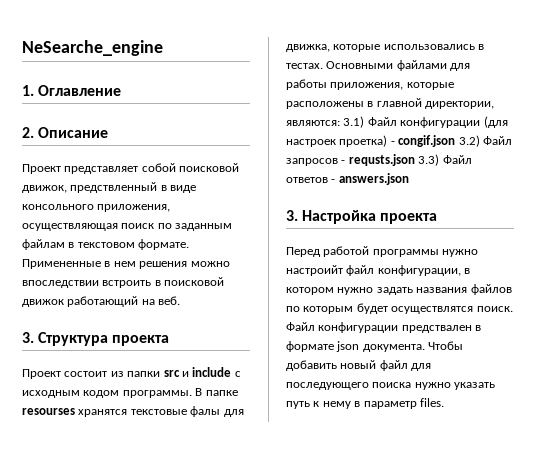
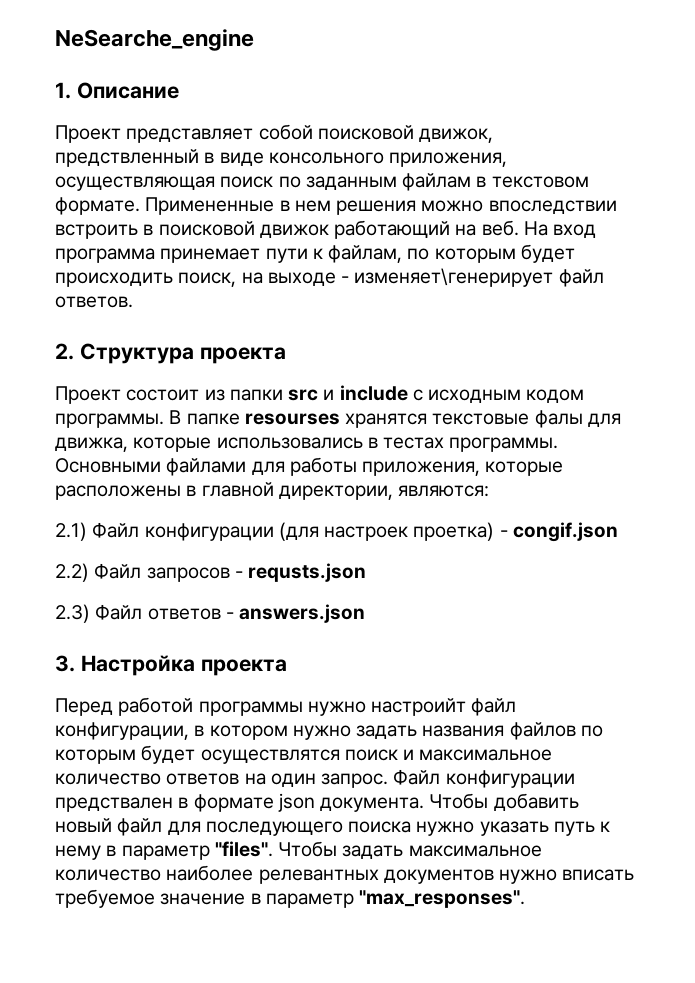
- 1. Оглавление
- 2. Описание
+ 1. Описание
- Примененные в нем решения можно впоследствии встроить в поисковой движок работающий на веб.
- 3. Структура проекта
+ Примененные в нем решения можно впоследствии встроить в поисковой движок работающий на веб. На вход программа принемает пути к файлам, по которым будет происходить поиск, на выходе - изменяет\генерирует файл ответов.
+ 2. Структура проекта
- В папке resourses хранятся текстовые фалы для движка, которые использовались в тестах.
+ В папке resourses хранятся текстовые фалы для движка, которые использовались в тестах программы.
- Основными файлами для работы приложения, которые расположены в главной директории, являются: 3.1) Файл конфигурации (для настроек проетка) - congif.json 3.2) Файл запросов - requsts.json 3.3) Файл ответов - answers.json
+ Основными файлами для работы приложения, которые расположены в главной директории, являются:
+ 2.1) Файл конфигурации (для настроек проетка) - congif.json
+ 2.2) Файл запросов - requsts.json
+ 2.3) Файл ответов - answers.json
- Перед работой программы нужно настроийт файл конфигурации, в котором нужно задать названия файлов по которым будет осуществлятся поиск.
+ Перед работой программы нужно настроийт файл конфигурации, в котором нужно задать названия файлов по которым будет осуществлятся поиск и максимальное количество ответов на один запрос.
- Чтобы добавить новый файл для последующего поиска нужно указать путь к нему в параметр files.
+ Чтобы добавить новый файл для последующего поиска нужно указать путь к нему в параметр "files". Чтобы задать максимальное количество наиболее релевантных документов нужно вписать требуемое значение в параметр "max_responses".

